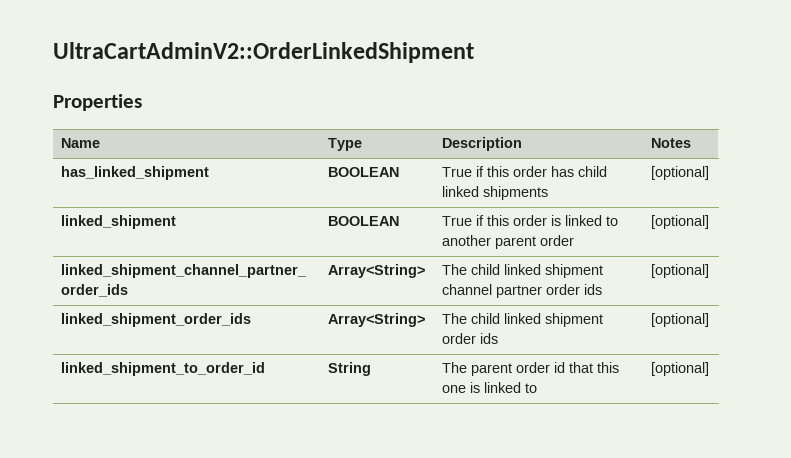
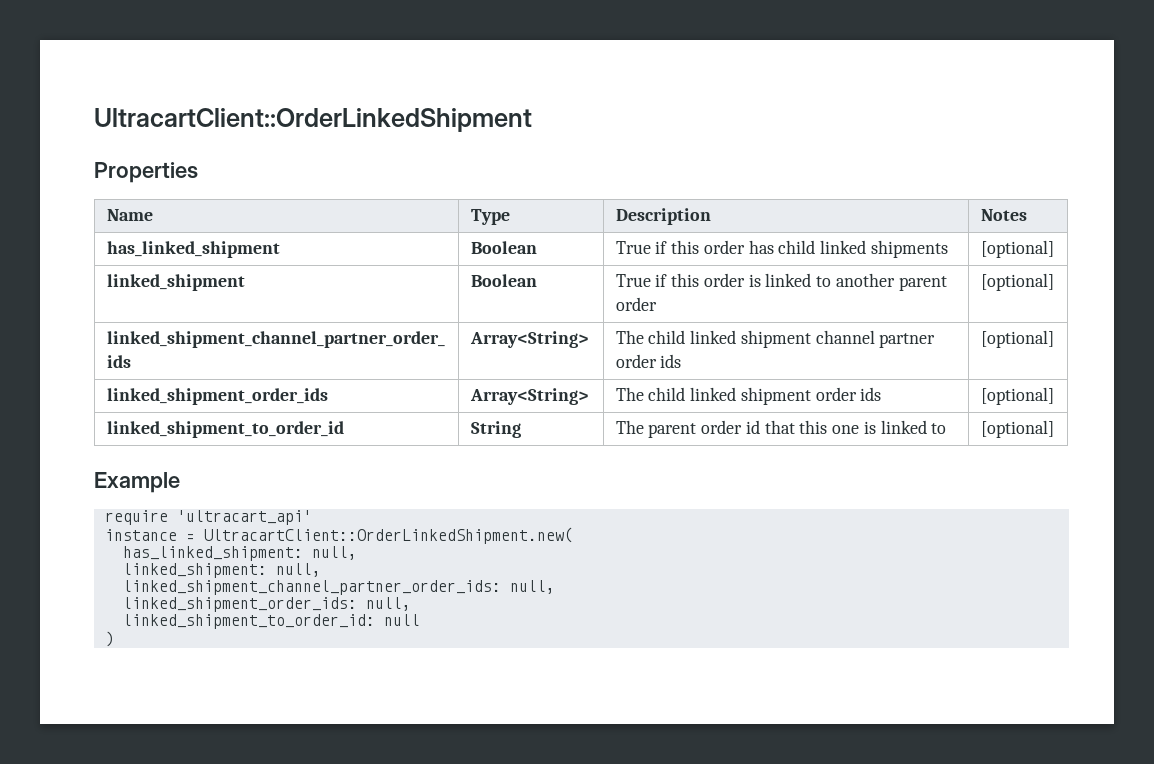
- UltraCartAdminV2::OrderLinkedShipment
+ UltracartClient::OrderLinkedShipment
- has_linked_shipment | BOOLEAN | True if this order has child linked shipments | [optional]
+ has_linked_shipment | Boolean | True if this order has child linked shipments | [optional]
- linked_shipment | BOOLEAN | True if this order is linked to another parent order | [optional]
+ linked_shipment | Boolean | True if this order is linked to another parent order | [optional]
+ Example
+ require 'ultracart_api'
+ instance = UltracartClient::OrderLinkedShipment.new(
+ has_linked_shipment: null,
+ linked_shipment: null,
+ linked_shipment_channel_partner_order_ids: null,
+ linked_shipment_order_ids: null,
+ linked_shipment_to_order_id: null
+ )

